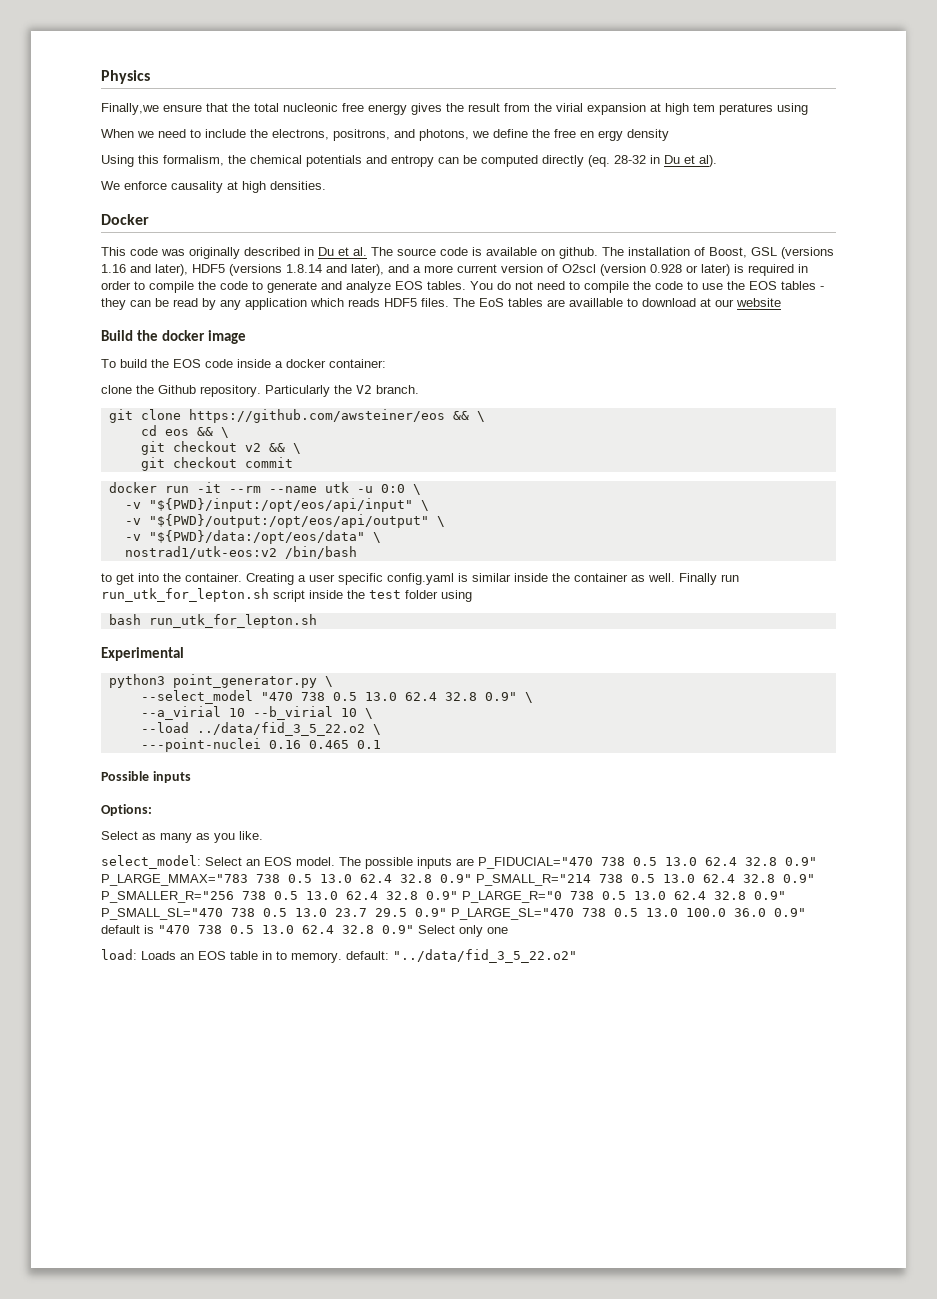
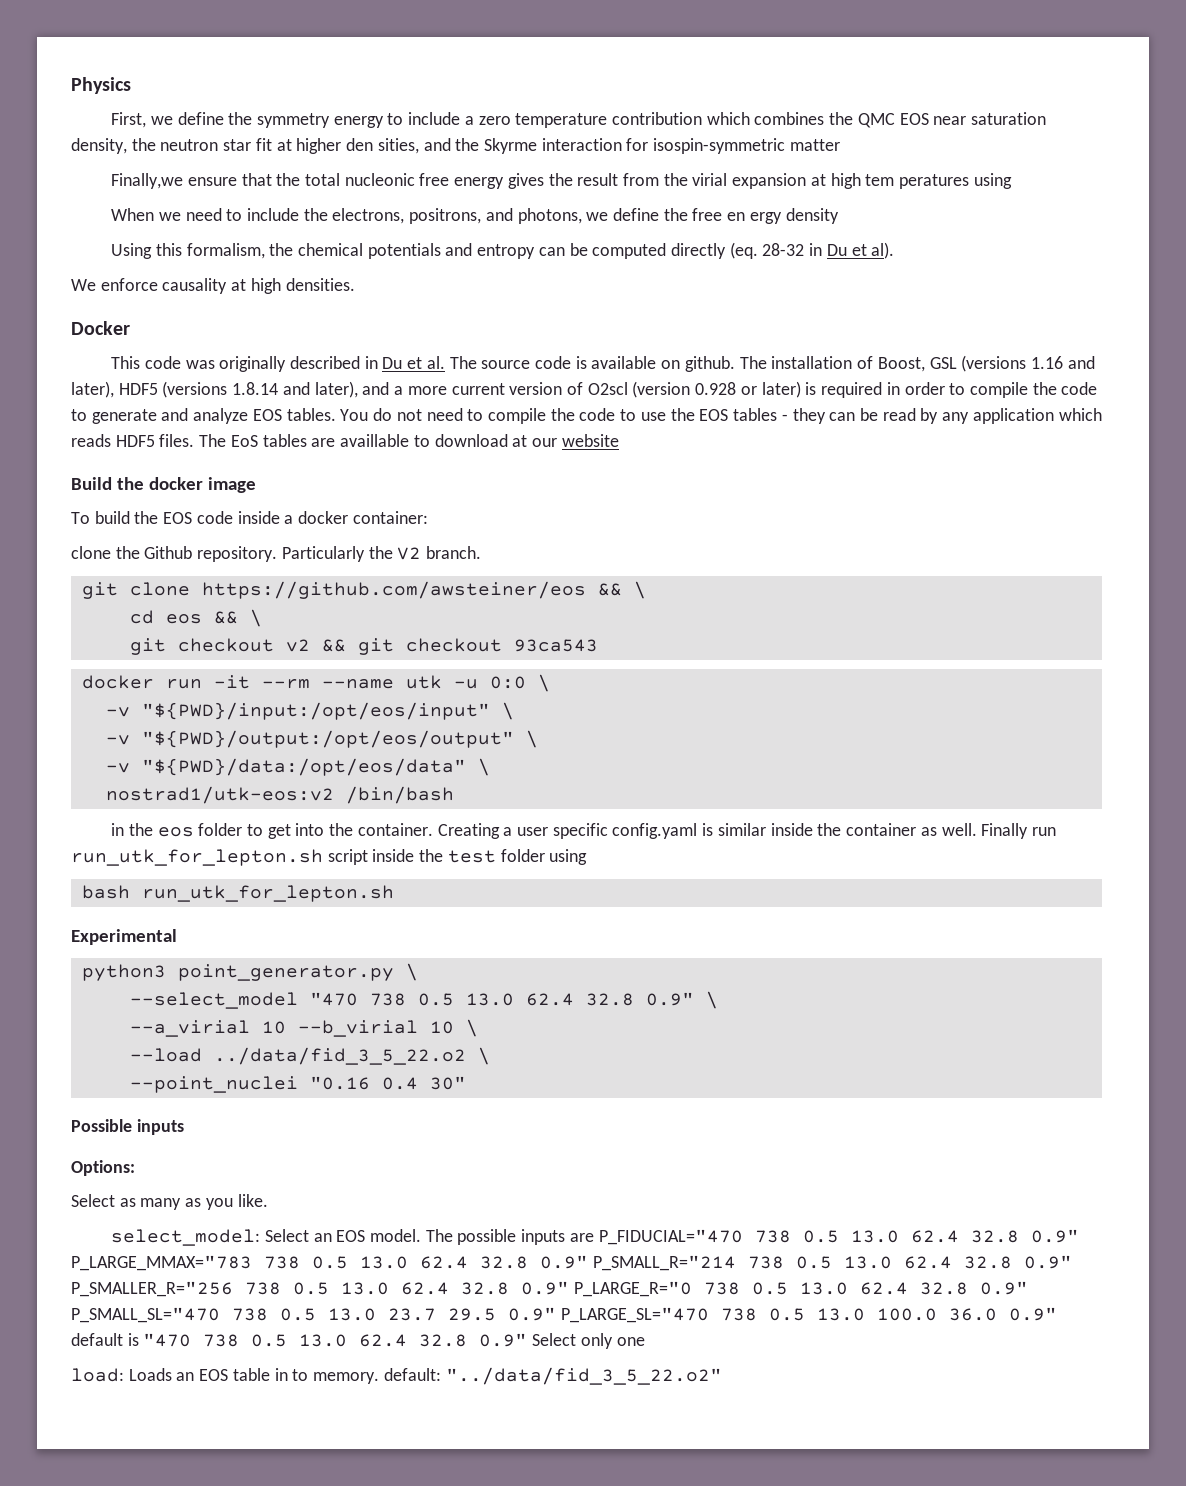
+ First, we define the symmetry energy to include a zero temperature contribution which combines the QMC EOS near saturation density, the neutron star fit at higher den sities, and the Skyrme interaction for isospin-symmetric matter
- git checkout v2 && \
- git checkout commit
+ git checkout v2 && git checkout 93ca543
- -v "${PWD}/input:/opt/eos/api/input" \
- -v "${PWD}/output:/opt/eos/api/output" \
+ -v "${PWD}/input:/opt/eos/input" \
+ -v "${PWD}/output:/opt/eos/output" \
- to get into the container.
+ in the eos folder to get into the container.
- ---point-nuclei 0.16 0.465 0.1
+ --point_nuclei "0.16 0.4 30"

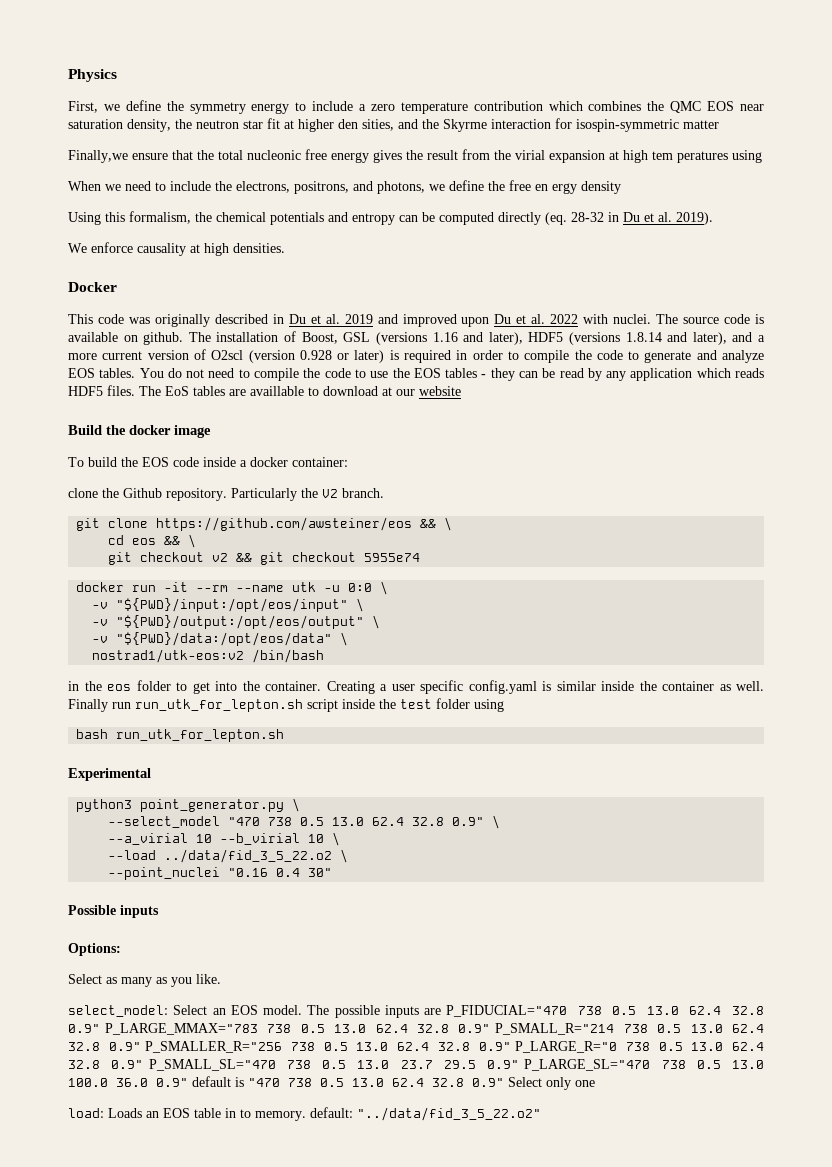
- 28-32 in Du et al).
+ 28-32 in Du et al. 2019).
- This code was originally described in Du et al. The source code is available on github.
+ This code was originally described in Du et al. 2019 and improved upon Du et al. 2022 with nuclei. The source code is available on github.
- git checkout v2 && git checkout 93ca543
+ git checkout v2 && git checkout 5955e74

